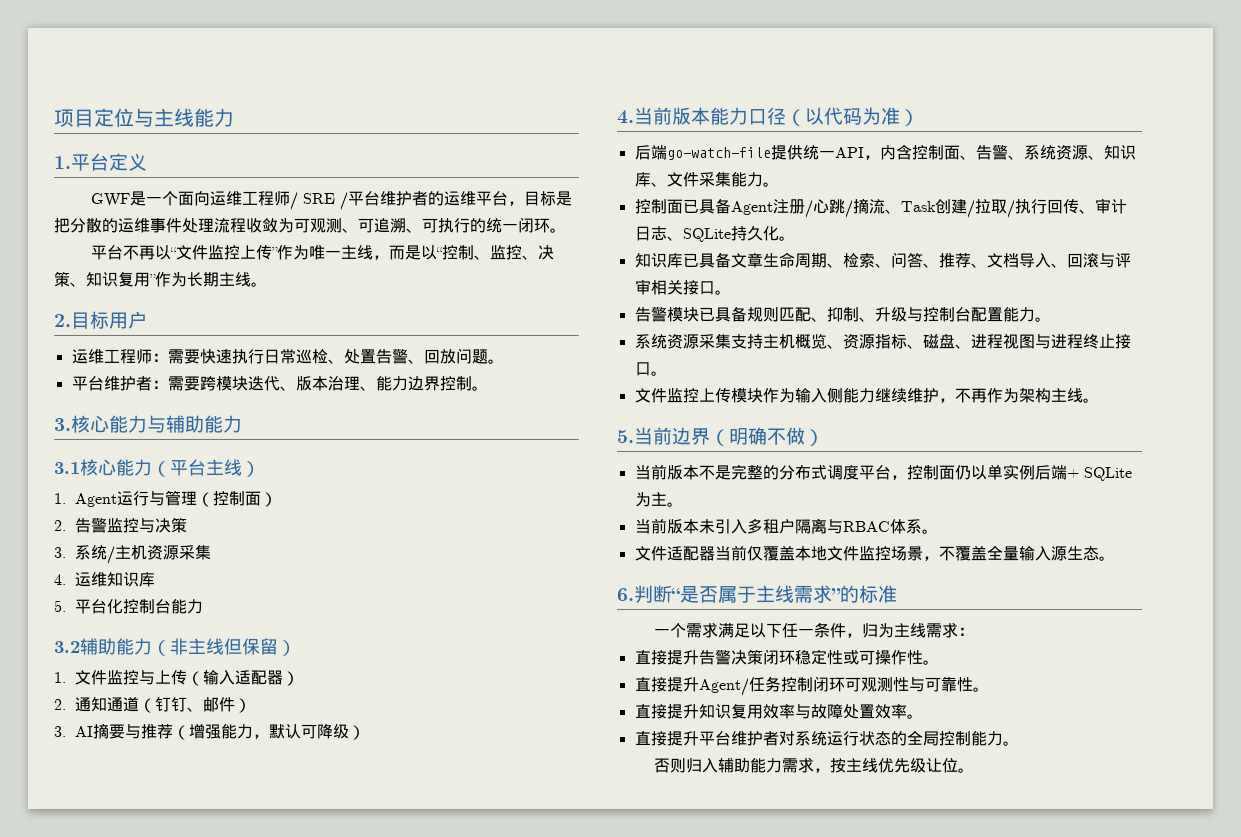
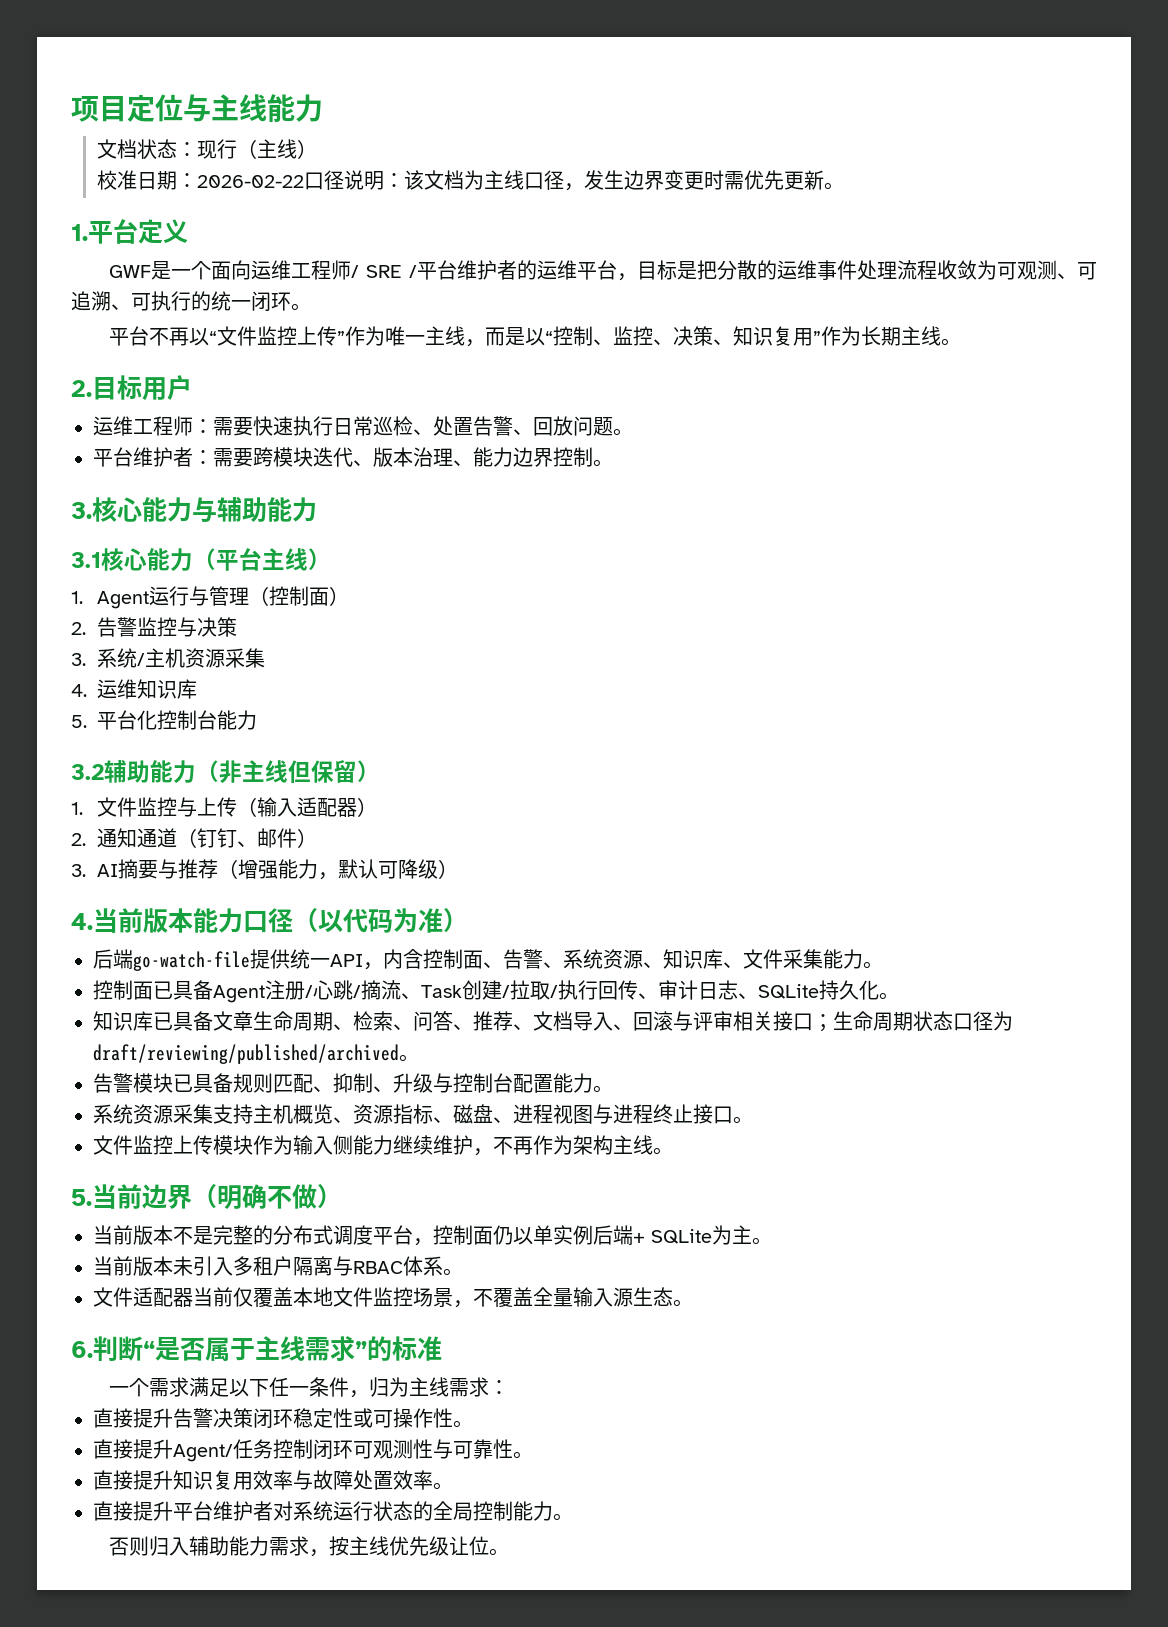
+ 文档状态：现行（主线）
+ 校准日期：2026-02-22口径说明：该文档为主线口径，发生边界变更时需优先更新。
- 知识库已具备文章生命周期、检索、问答、推荐、文档导入、回滚与评审相关接口。
+ 知识库已具备文章生命周期、检索、问答、推荐、文档导入、回滚与评审相关接口；生命周期状态口径为draft/reviewing/published/archived。

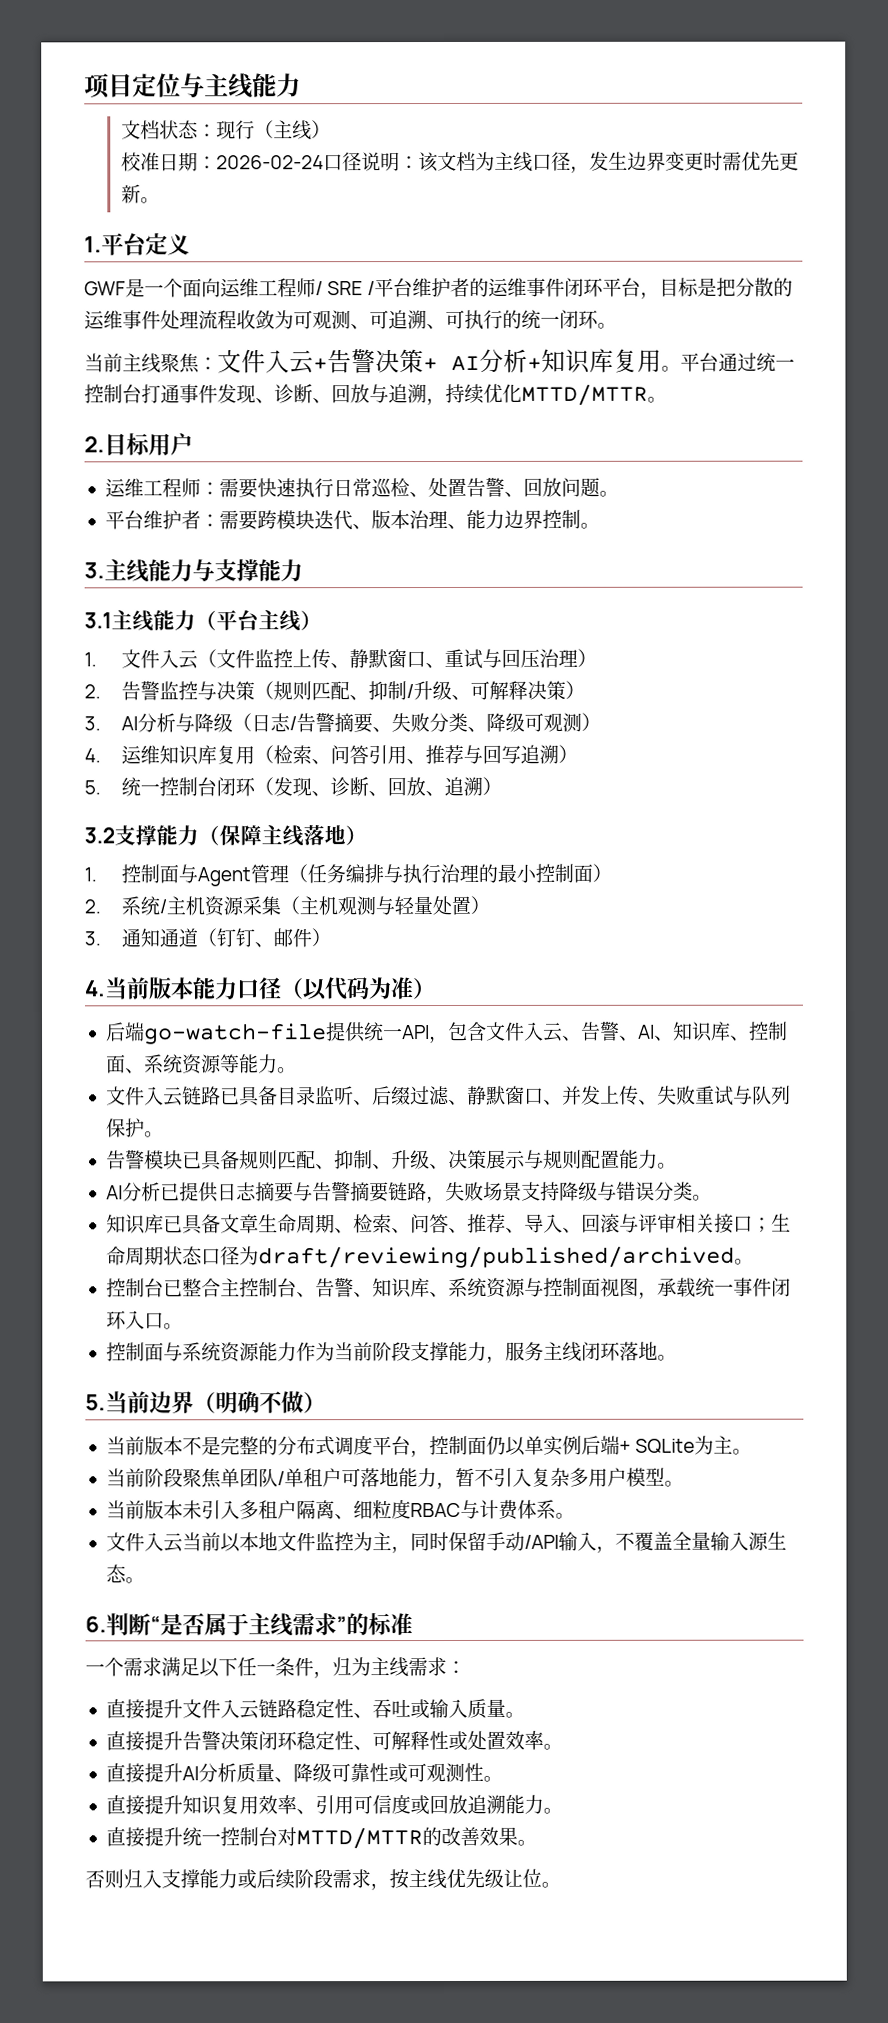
- 校准日期：2026-02-22口径说明：该文档为主线口径，发生边界变更时需优先更新。
+ 校准日期：2026-02-24口径说明：该文档为主线口径，发生边界变更时需优先更新。
- GWF是一个面向运维工程师/ SRE /平台维护者的运维平台，目标是把分散的运维事件处理流程收敛为可观测、可追溯、可执行的统一闭环。
+ GWF是一个面向运维工程师/ SRE /平台维护者的运维事件闭环平台，目标是把分散的运维事件处理流程收敛为可观测、可追溯、可执行的统一闭环。
- 平台不再以“文件监控上传”作为唯一主线，而是以“控制、监控、决策、知识复用”作为长期主线。
+ 当前主线聚焦：文件入云+告警决策+ AI分析+知识库复用。平台通过统一控制台打通事件发现、诊断、回放与追溯，持续优化MTTD/MTTR。
- 3.核心能力与辅助能力
+ 3.主线能力与支撑能力
- 3.1核心能力（平台主线）
+ 3.1主线能力（平台主线）
- 1. Agent运行与管理（控制面）
+ 1.文件入云（文件监控上传、静默窗口、重试与回压治理）
- 2.告警监控与决策
- 3.系统/主机资源采集
- 4.运维知识库
- 5.平台化控制台能力
- 3.2辅助能力（非主线但保留）
- 1.文件监控与上传（输入适配器）
- 2.通知通道（钉钉、邮件）
+ 2.告警监控与决策（规则匹配、抑制/升级、可解释决策）
+ 3. AI分析与降级（日志/告警摘要、失败分类、降级可观测）
+ 4.运维知识库复用（检索、问答引用、推荐与回写追溯）
+ 5.统一控制台闭环（发现、诊断、回放、追溯）
+ 3.2支撑能力（保障主线落地）
+ 1.控制面与Agent管理（任务编排与执行治理的最小控制面）
+ 2.系统/主机资源采集（主机观测与轻量处置）
+ 3.通知通道（钉钉、邮件）
- 3. AI摘要与推荐（增强能力，默认可降级）
- 后端go-watch-file提供统一API，内含控制面、告警、系统资源、知识库、文件采集能力。
- 控制面已具备Agent注册/心跳/摘流、Task创建/拉取/执行回传、审计日志、SQLite持久化。
+ 后端go-watch-file提供统一API，包含文件入云、告警、AI、知识库、控制面、系统资源等能力。
+ 文件入云链路已具备目录监听、后缀过滤、静默窗口、并发上传、失败重试与队列保护。
+ 告警模块已具备规则匹配、抑制、升级、决策展示与规则配置能力。
+ AI分析已提供日志摘要与告警摘要链路，失败场景支持降级与错误分类。
- 知识库已具备文章生命周期、检索、问答、推荐、文档导入、回滚与评审相关接口；生命周期状态口径为draft/reviewing/published/archived。
+ 知识库已具备文章生命周期、检索、问答、推荐、导入、回滚与评审相关接口；生命周期状态口径为draft/reviewing/published/archived。
- 告警模块已具备规则匹配、抑制、升级与控制台配置能力。
- 系统资源采集支持主机概览、资源指标、磁盘、进程视图与进程终止接口。
- 文件监控上传模块作为输入侧能力继续维护，不再作为架构主线。
+ 控制台已整合主控制台、告警、知识库、系统资源与控制面视图，承载统一事件闭环入口。
+ 控制面与系统资源能力作为当前阶段支撑能力，服务主线闭环落地。
+ 当前阶段聚焦单团队/单租户可落地能力，暂不引入复杂多用户模型。
- 当前版本未引入多租户隔离与RBAC体系。
- 文件适配器当前仅覆盖本地文件监控场景，不覆盖全量输入源生态。
+ 当前版本未引入多租户隔离、细粒度RBAC与计费体系。
+ 文件入云当前以本地文件监控为主，同时保留手动/API输入，不覆盖全量输入源生态。
+ 直接提升文件入云链路稳定性、吞吐或输入质量。
- 直接提升告警决策闭环稳定性或可操作性。
- 直接提升Agent/任务控制闭环可观测性与可靠性。
+ 直接提升告警决策闭环稳定性、可解释性或处置效率。
+ 直接提升AI分析质量、降级可靠性或可观测性。
- 直接提升知识复用效率与故障处置效率。
- 直接提升平台维护者对系统运行状态的全局控制能力。
- 否则归入辅助能力需求，按主线优先级让位。
+ 直接提升知识复用效率、引用可信度或回放追溯能力。
+ 直接提升统一控制台对MTTD/MTTR的改善效果。
+ 否则归入支撑能力或后续阶段需求，按主线优先级让位。

